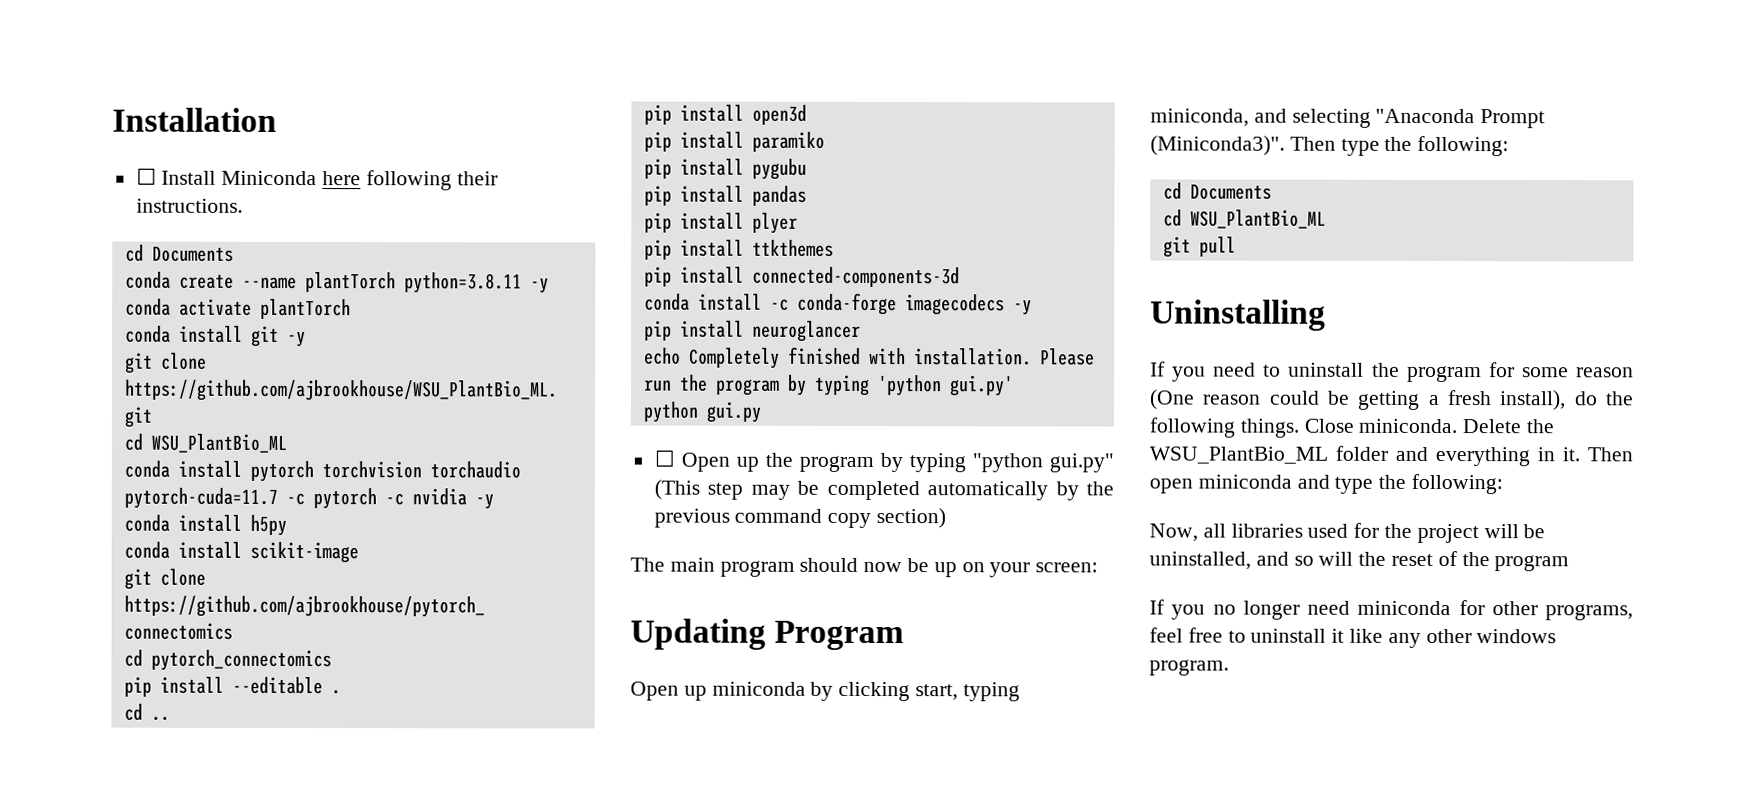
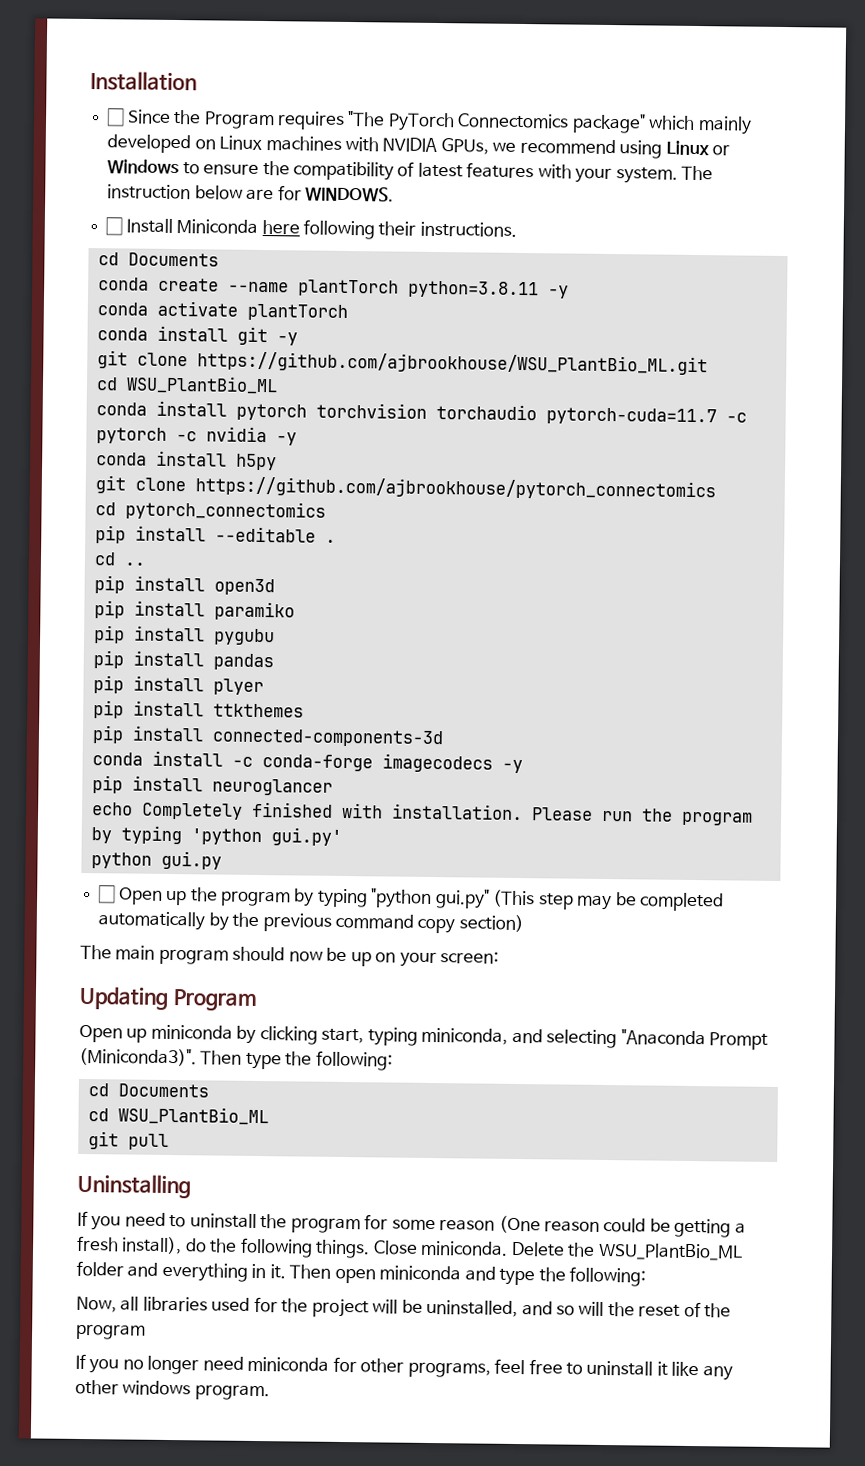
+ ☐ Since the Program requires "The PyTorch Connectomics package" which mainly developed on Linux machines with NVIDIA GPUs, we recommend using Linux or Windows to ensure the compatibility of latest features with your system. The instruction below are for WINDOWS.
- conda install scikit-image

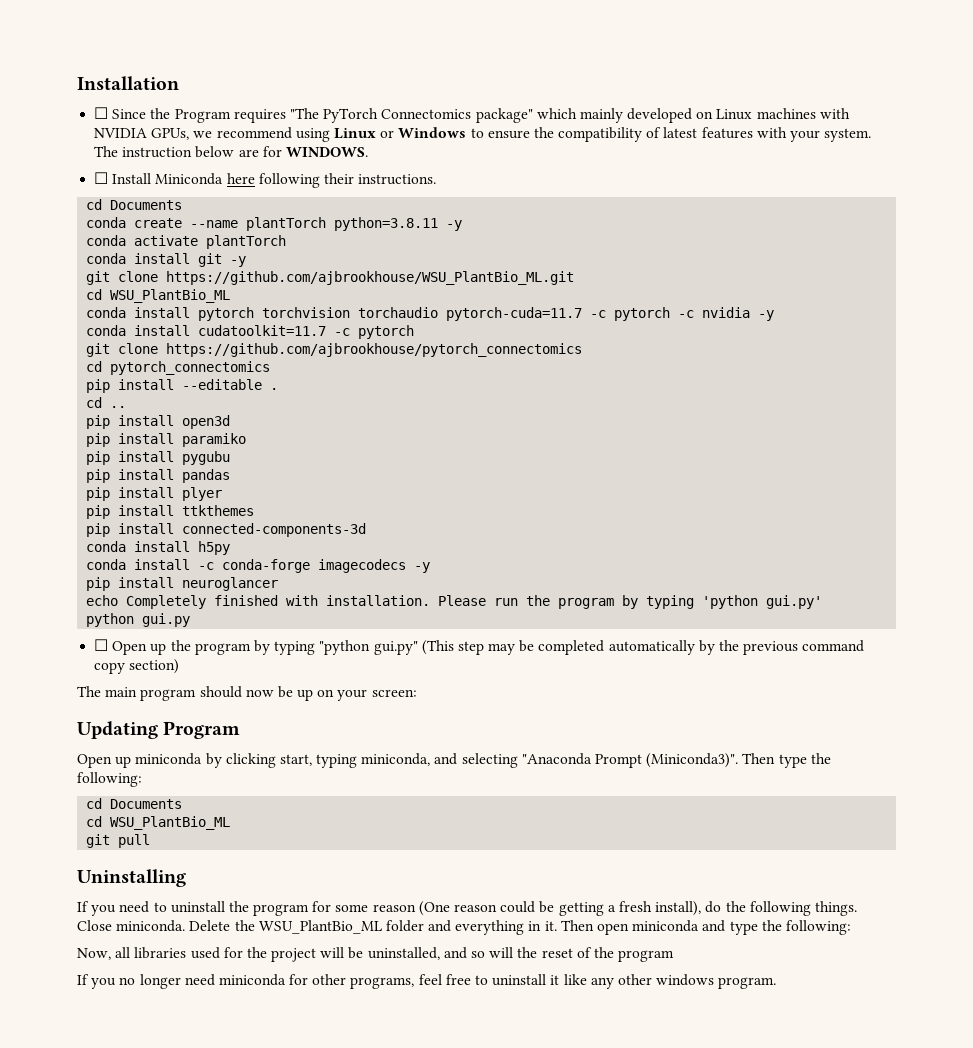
- conda install h5py
+ conda install cudatoolkit=11.7 -c pytorch
+ conda install h5py

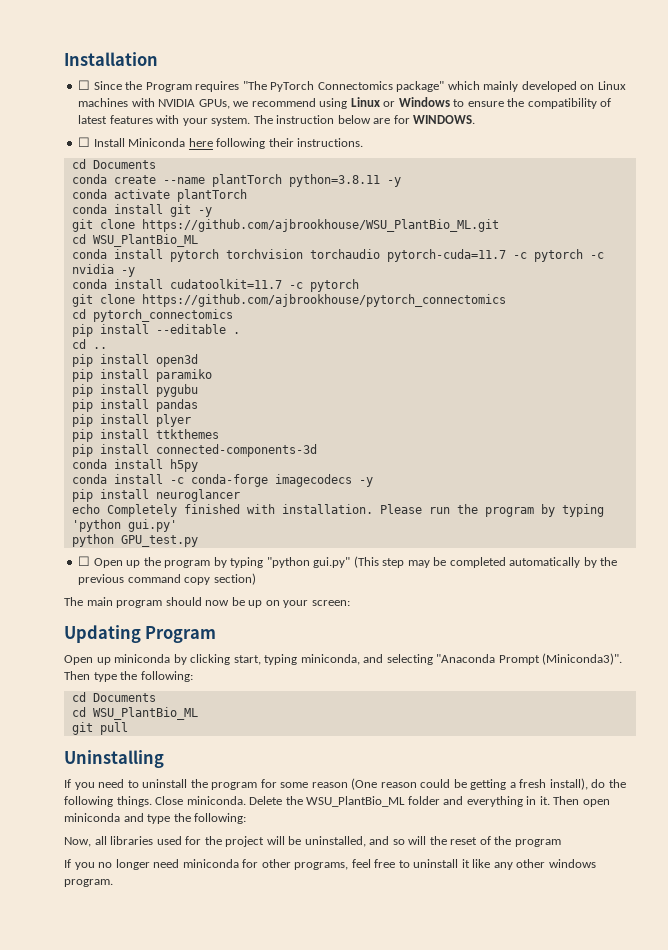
- python gui.py
+ python GPU_test.py

